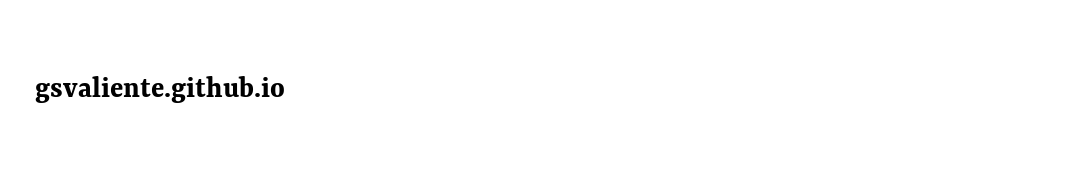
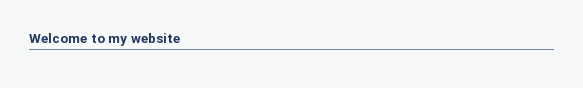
- gsvaliente.github.io
+ Welcome to my website

